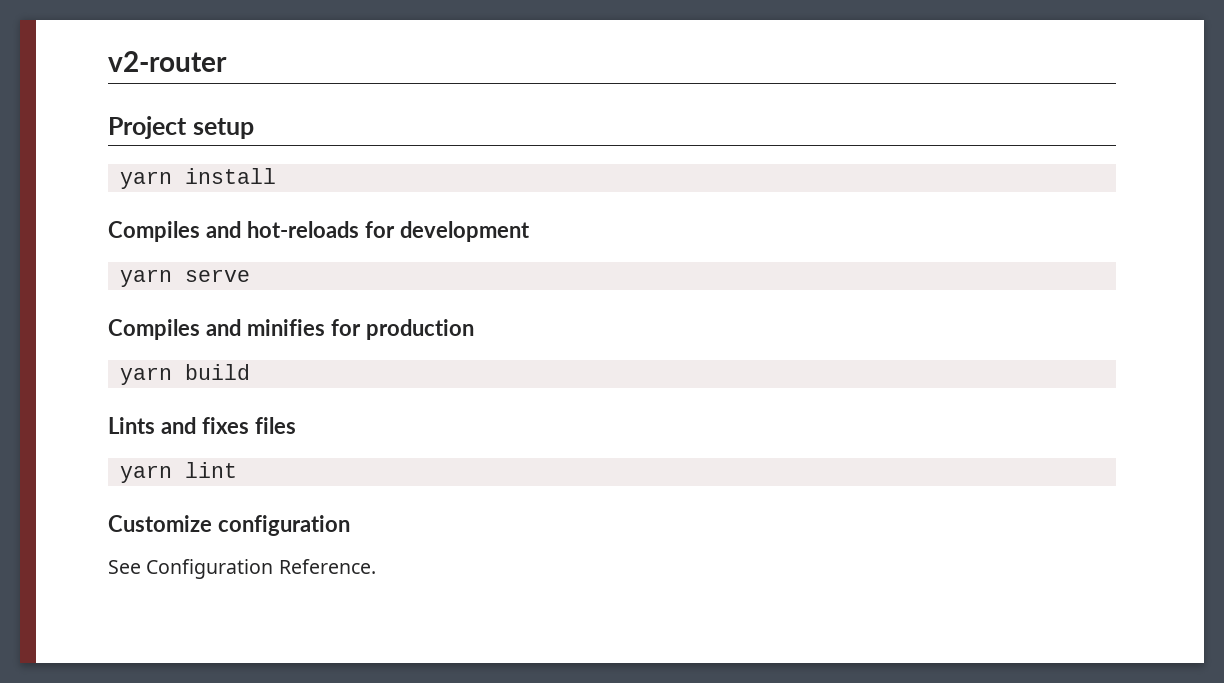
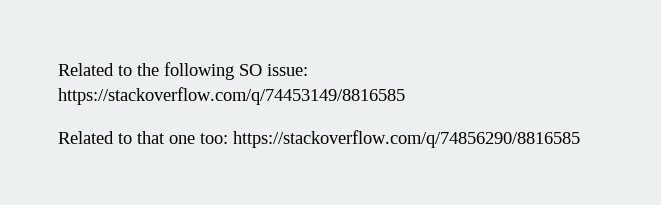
- v2-router
- Project setup
- yarn install
- Compiles and hot-reloads for development
- yarn serve
- Compiles and minifies for production
- yarn build
- Lints and fixes files
- yarn lint
- Customize configuration
- See Configuration Reference.
+ Related to the following SO issue: https://stackoverflow.com/q/74453149/8816585
+ Related to that one too: https://stackoverflow.com/q/74856290/8816585

